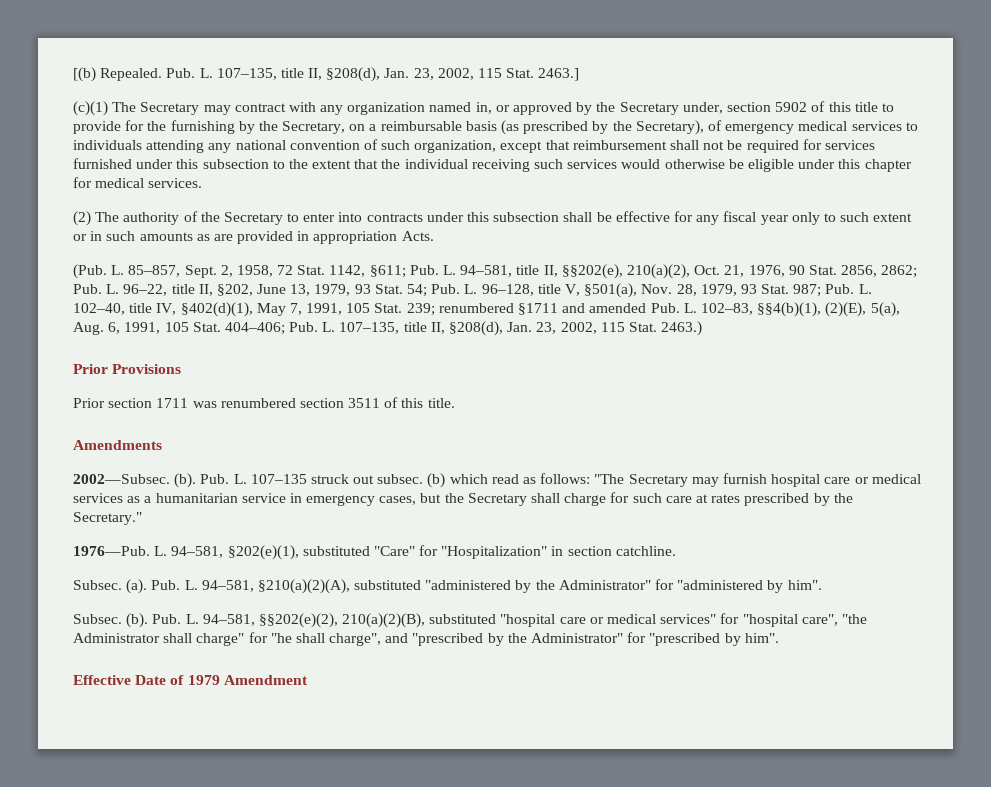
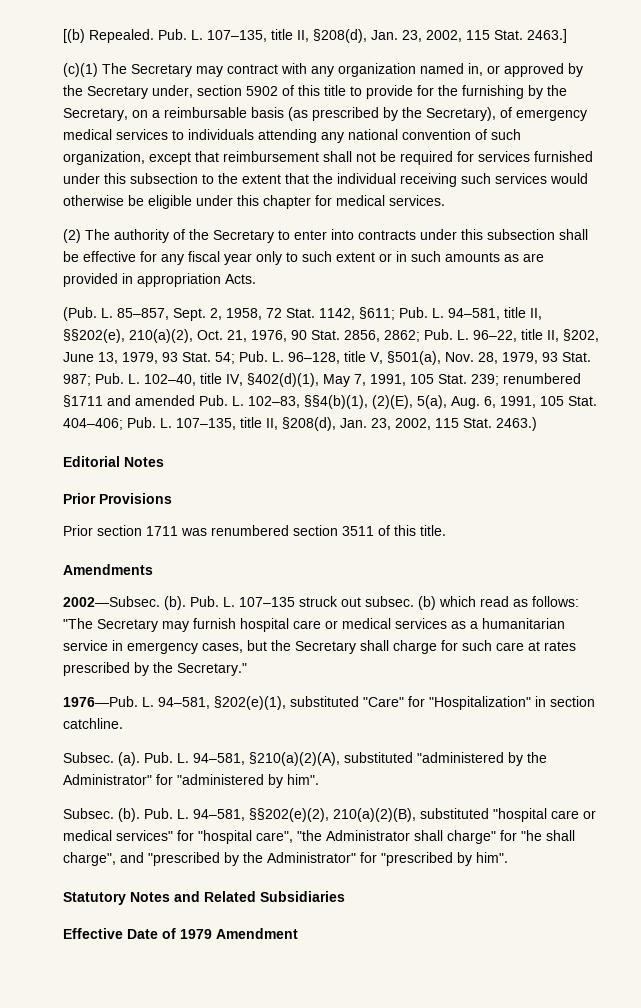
+ Editorial Notes
+ Statutory Notes and Related Subsidiaries

